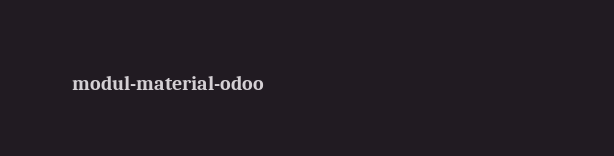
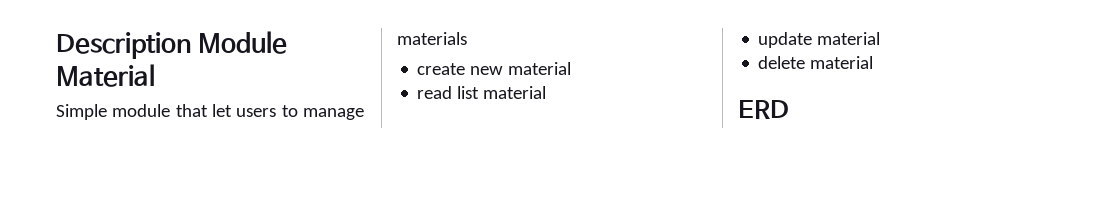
- modul-material-odoo
+ Description Module Material
+ Simple module that let users to manage materials
+ create new material
+ read list material
+ update material
+ delete material
+ ERD

